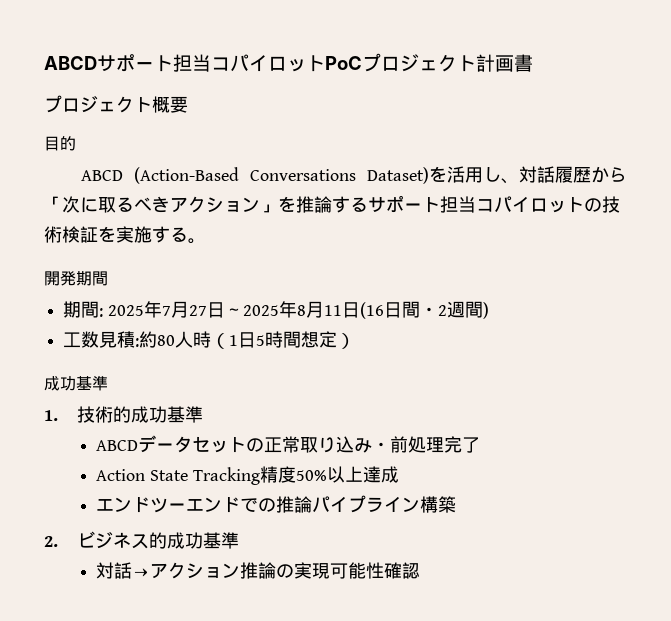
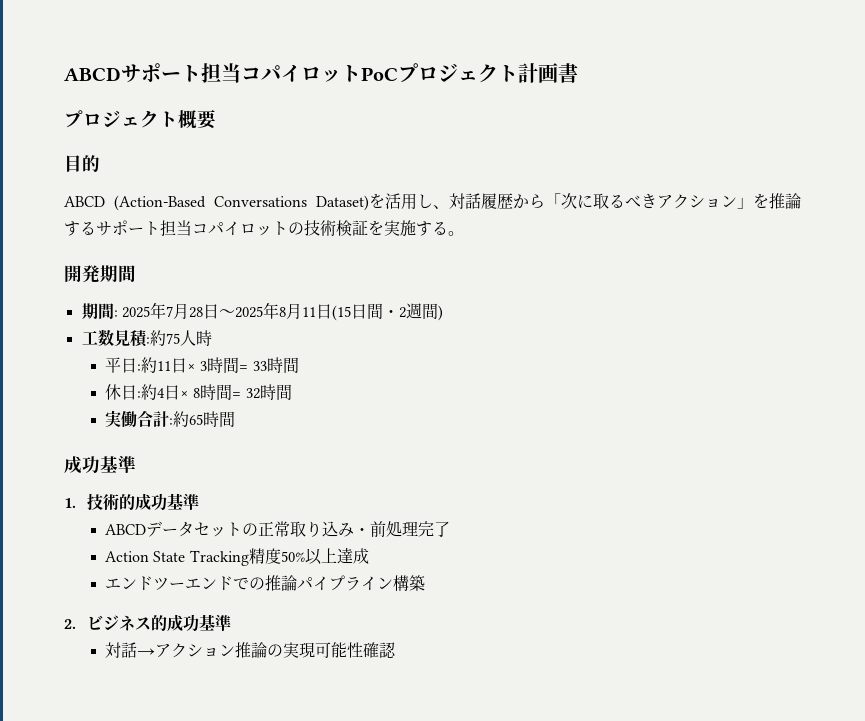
- 期間: 2025年7月27日～2025年8月11日(16日間・2週間)
+ 期間: 2025年7月28日～2025年8月11日(15日間・2週間)
- 工数見積:約80人時（1日5時間想定）
+ 工数見積:約75人時
+ 平日:約11日× 3時間= 33時間
+ 休日:約4日× 8時間= 32時間
+ 実働合計:約65時間

